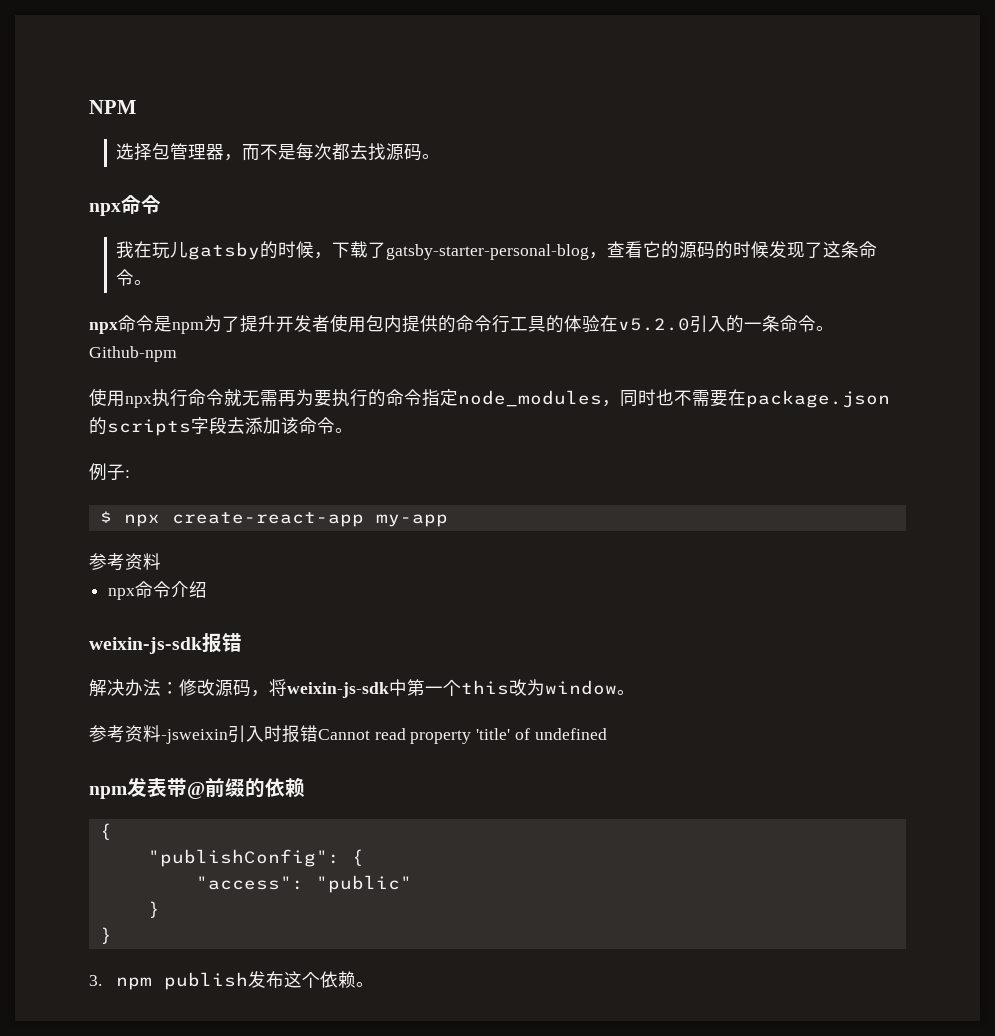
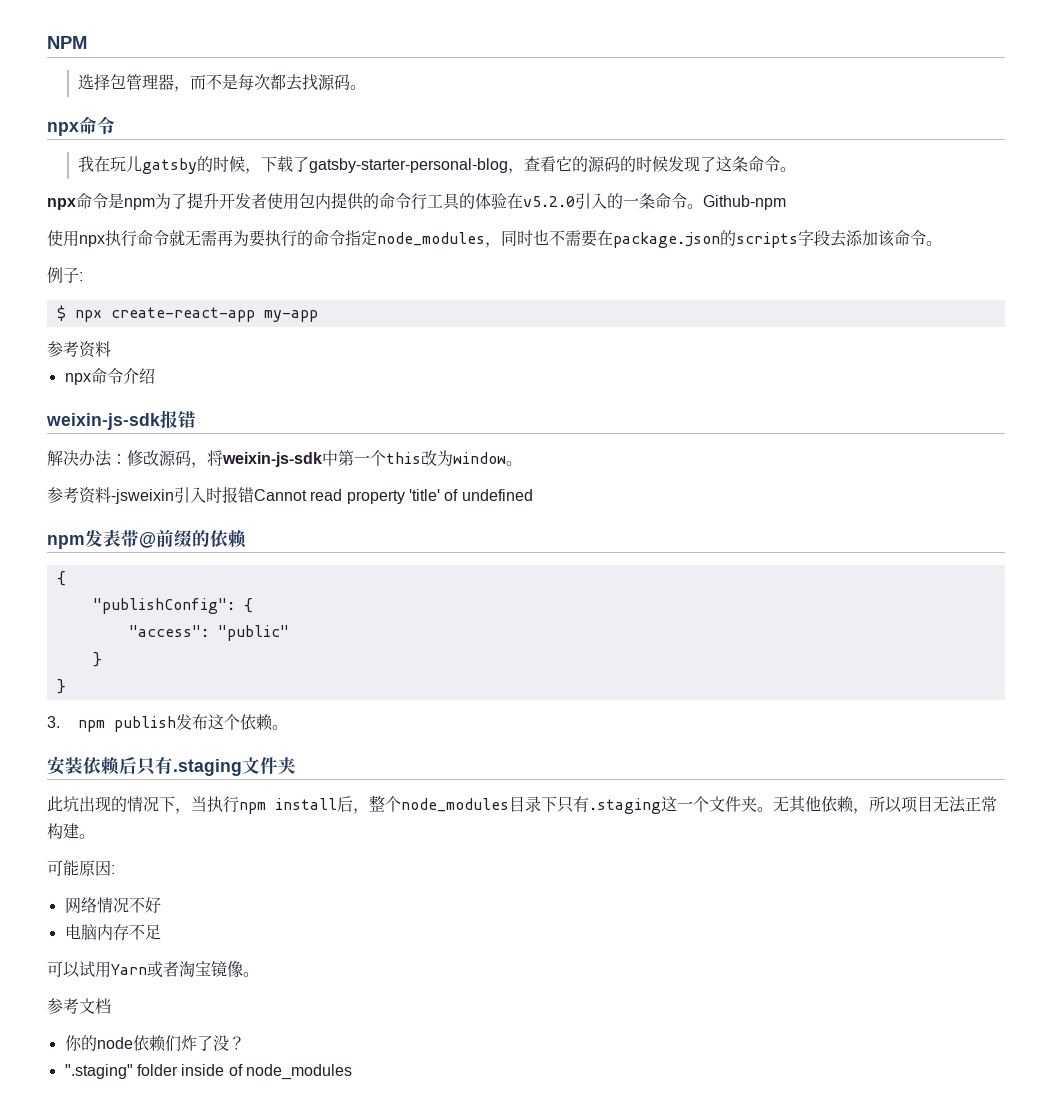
+ 安装依赖后只有.staging文件夹
+ 此坑出现的情况下，当执行npm install后，整个node_modules目录下只有.staging这一个文件夹。无其他依赖，所以项目无法正常构建。
+ 可能原因:
+ 网络情况不好
+ 电脑内存不足
+ 可以试用Yarn或者淘宝镜像。
+ 参考文档
+ 你的node依赖们炸了没？
+ ".staging" folder inside of node_modules

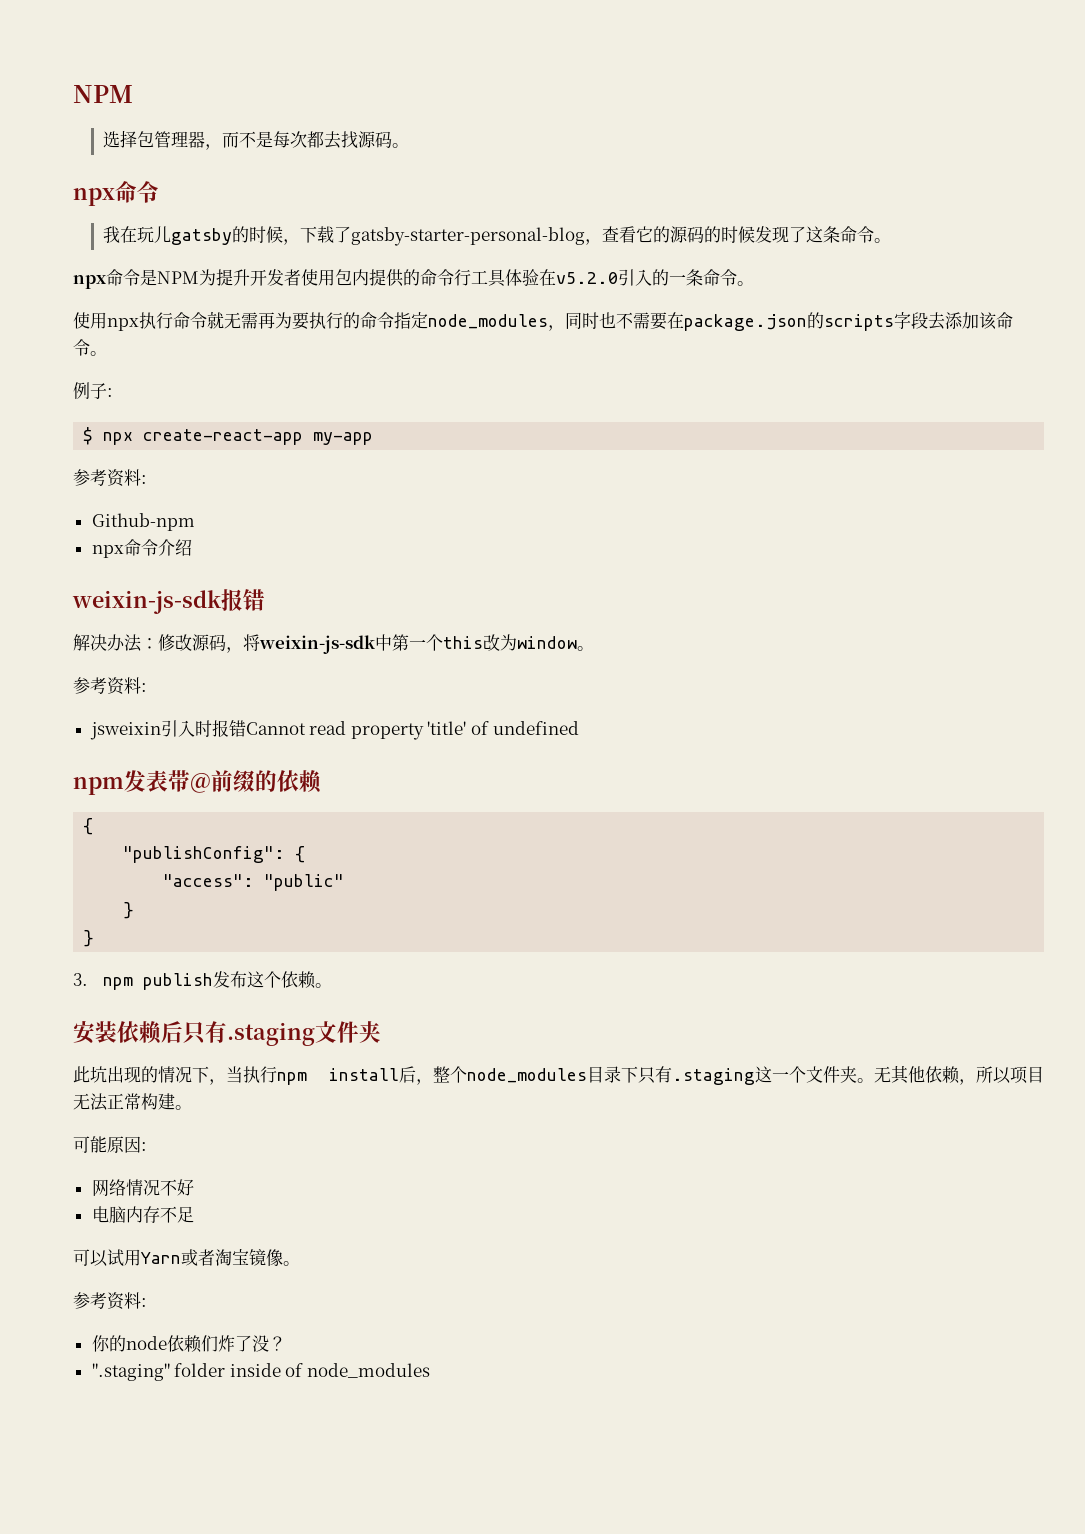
- npx命令是npm为了提升开发者使用包内提供的命令行工具的体验在v5.2.0引入的一条命令。Github-npm
+ npx命令是NPM为提升开发者使用包内提供的命令行工具体验在v5.2.0引入的一条命令。
  $ npx create-react-app my-app
- 参考资料
+ 参考资料:
+ Github-npm
  解决办法：修改源码，将weixin-js-sdk中第一个this改为window。
- 参考资料-jsweixin引入时报错Cannot read property 'title' of undefined
+ 参考资料:
+ jsweixin引入时报错Cannot read property 'title' of undefined
  可以试用Yarn或者淘宝镜像。
- 参考文档
+ 参考资料:

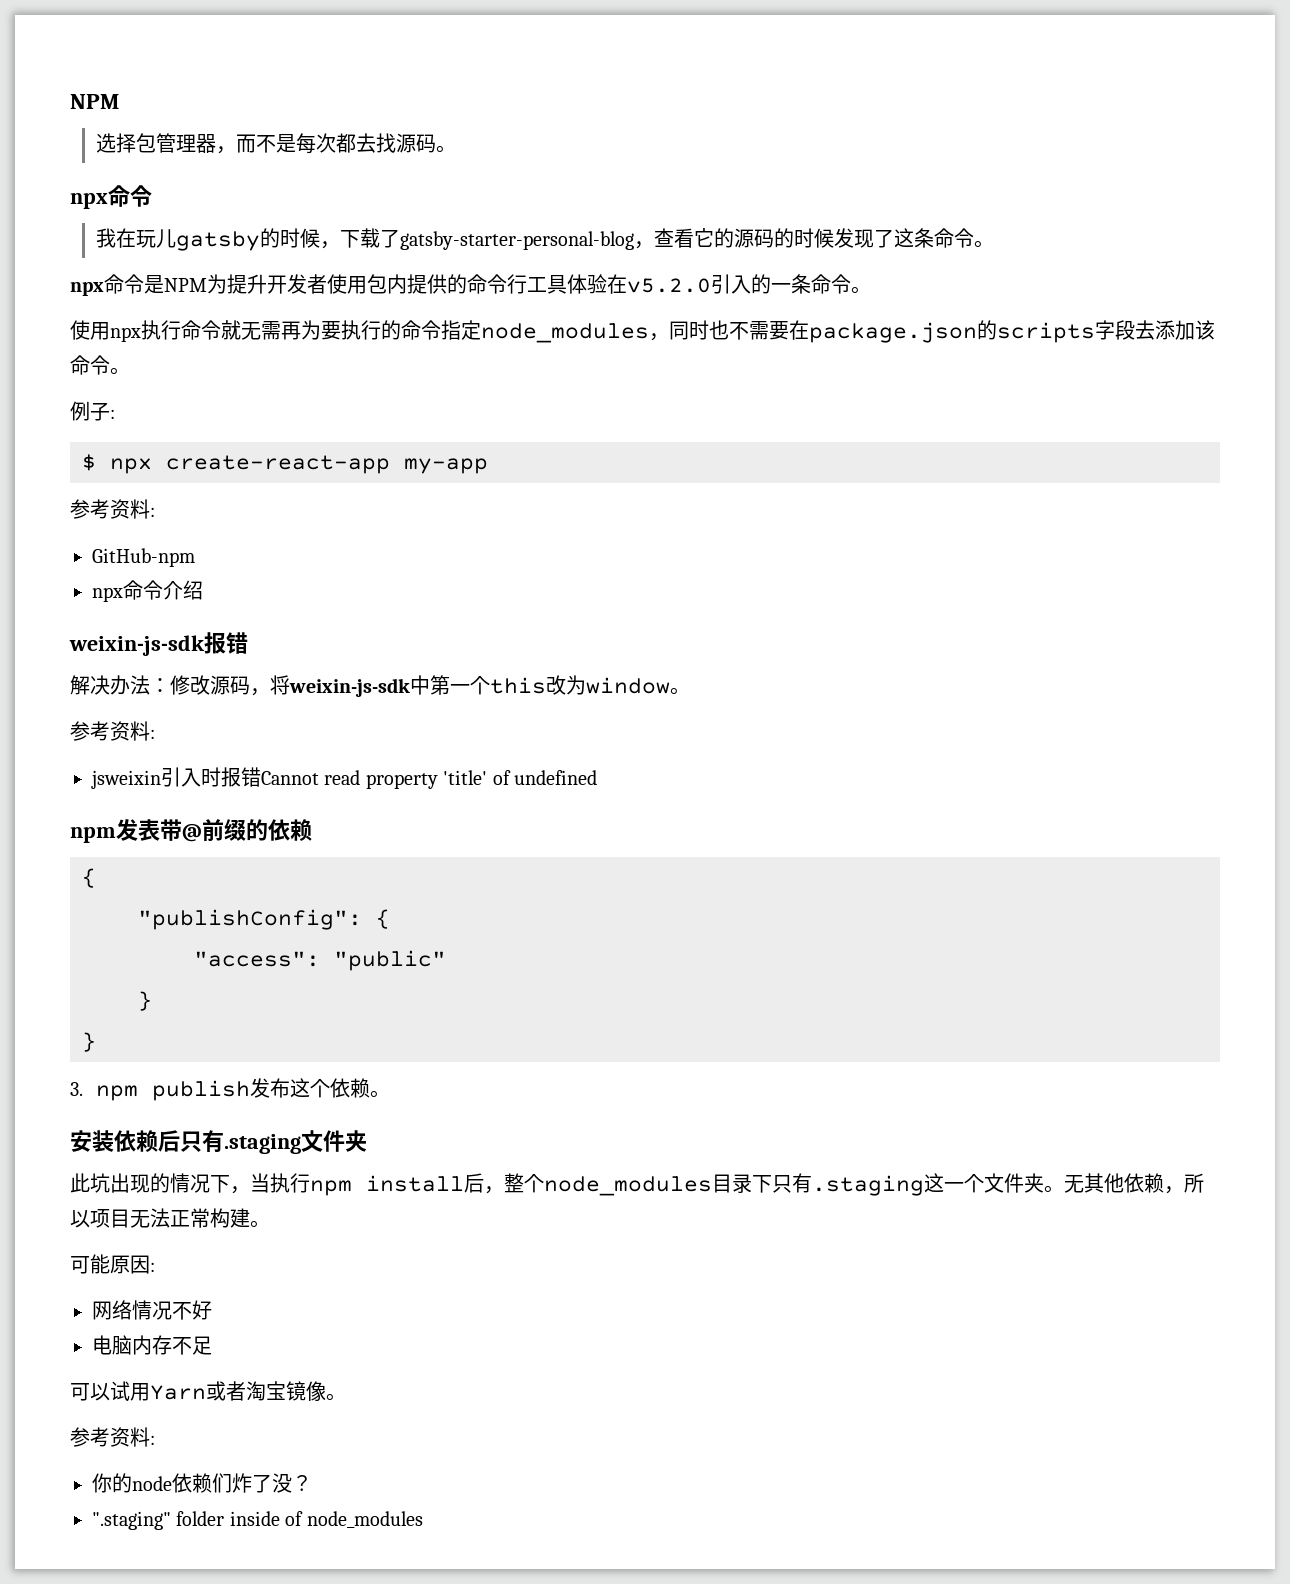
- Github-npm
+ GitHub-npm

